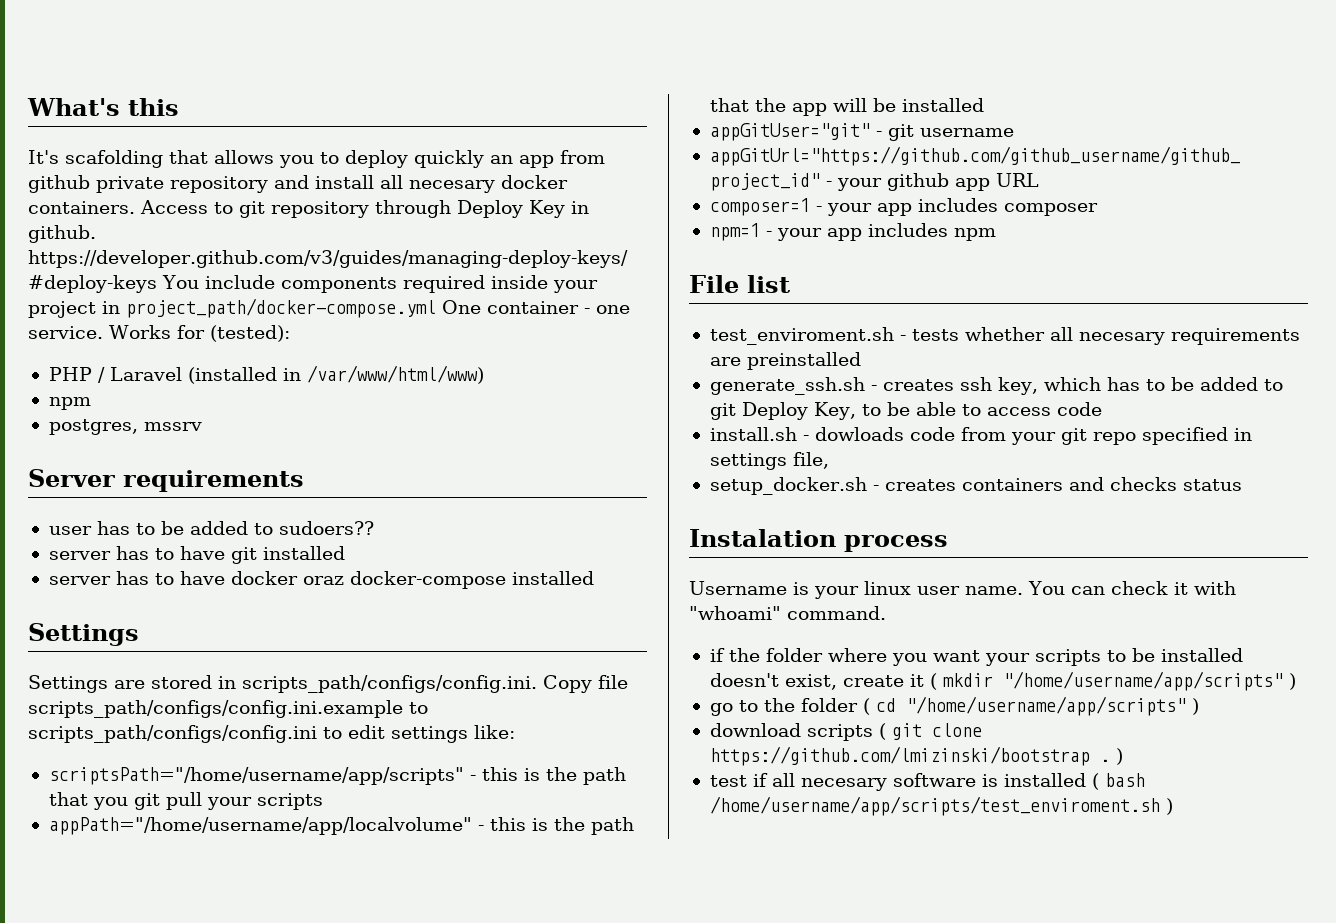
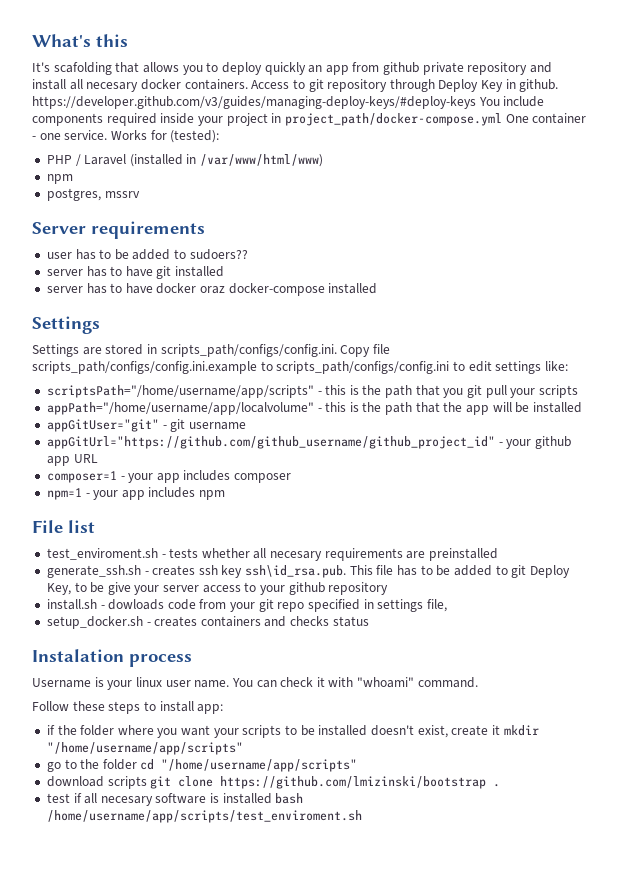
- generate_ssh.sh - creates ssh key, which has to be added to git Deploy Key, to be able to access code
+ generate_ssh.sh - creates ssh key ssh\id_rsa.pub. This file has to be added to git Deploy Key, to be give your server access to your github repository
+ Follow these steps to install app:
- if the folder where you want your scripts to be installed doesn't exist, create it ( mkdir "/home/username/app/scripts" )
+ if the folder where you want your scripts to be installed doesn't exist, create it mkdir "/home/username/app/scripts"
- go to the folder ( cd "/home/username/app/scripts" )
+ go to the folder cd "/home/username/app/scripts"
- download scripts ( git clone https://github.com/lmizinski/bootstrap . )
+ download scripts git clone https://github.com/lmizinski/bootstrap .
- test if all necesary software is installed ( bash /home/username/app/scripts/test_enviroment.sh )
+ test if all necesary software is installed bash /home/username/app/scripts/test_enviroment.sh

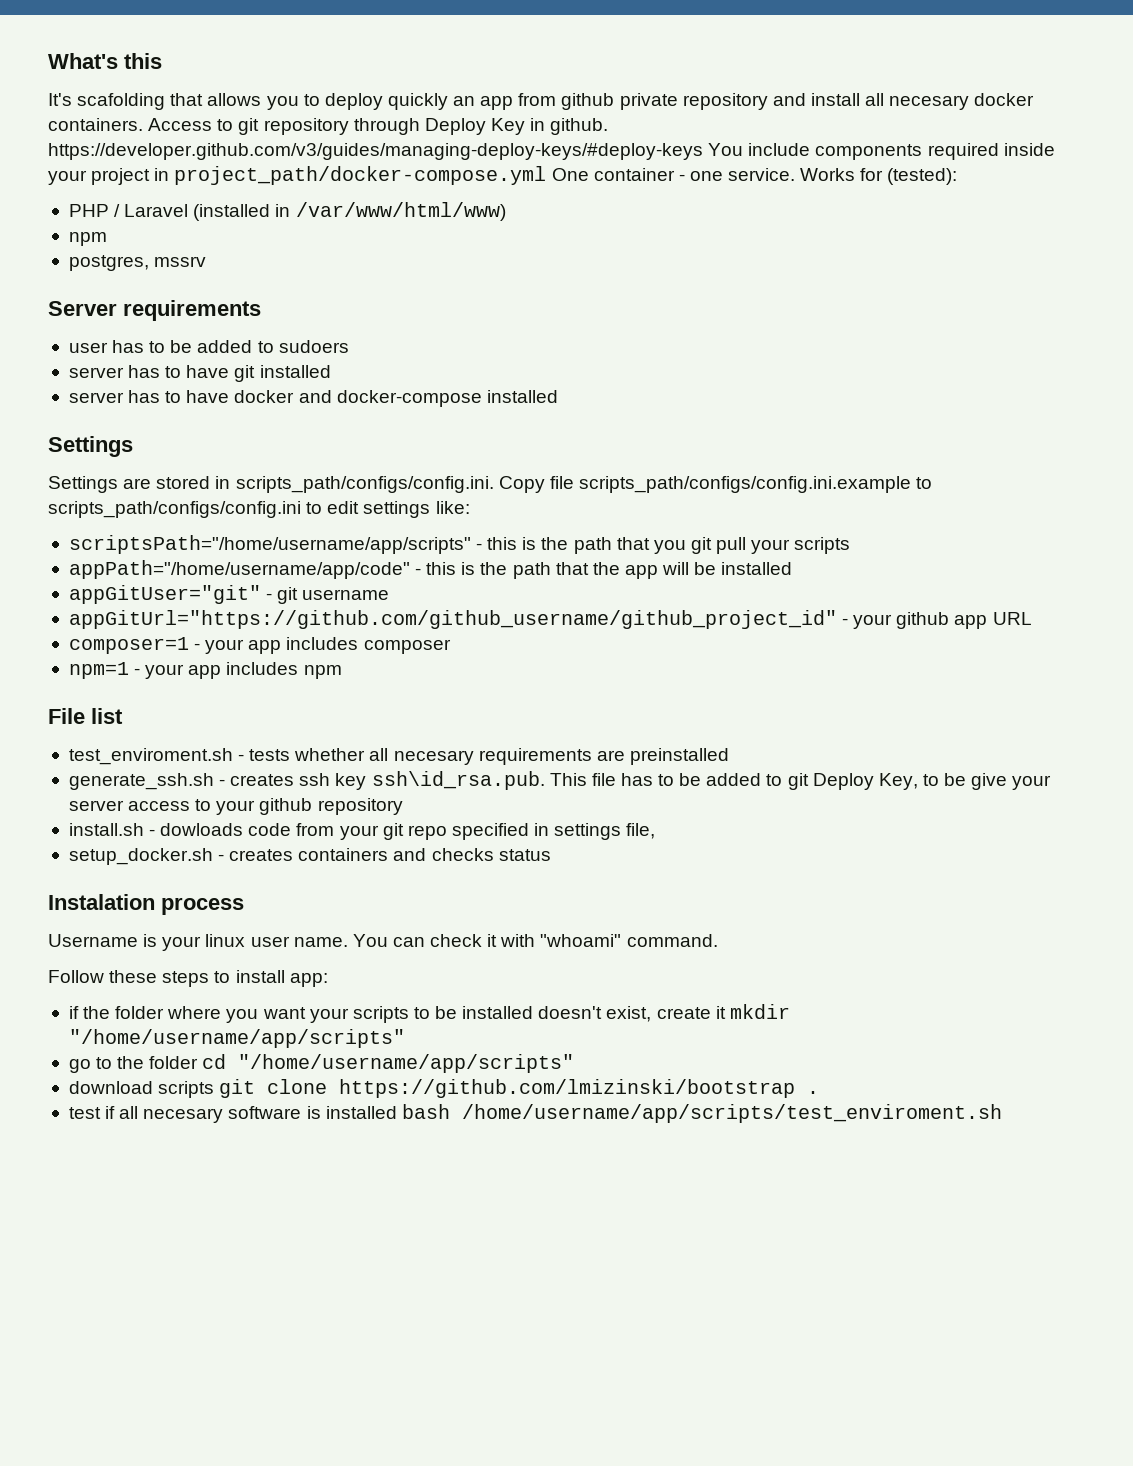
- user has to be added to sudoers??
+ user has to be added to sudoers
- server has to have docker oraz docker-compose installed
+ server has to have docker and docker-compose installed
- appPath="/home/username/app/localvolume" - this is the path that the app will be installed
+ appPath="/home/username/app/code" - this is the path that the app will be installed

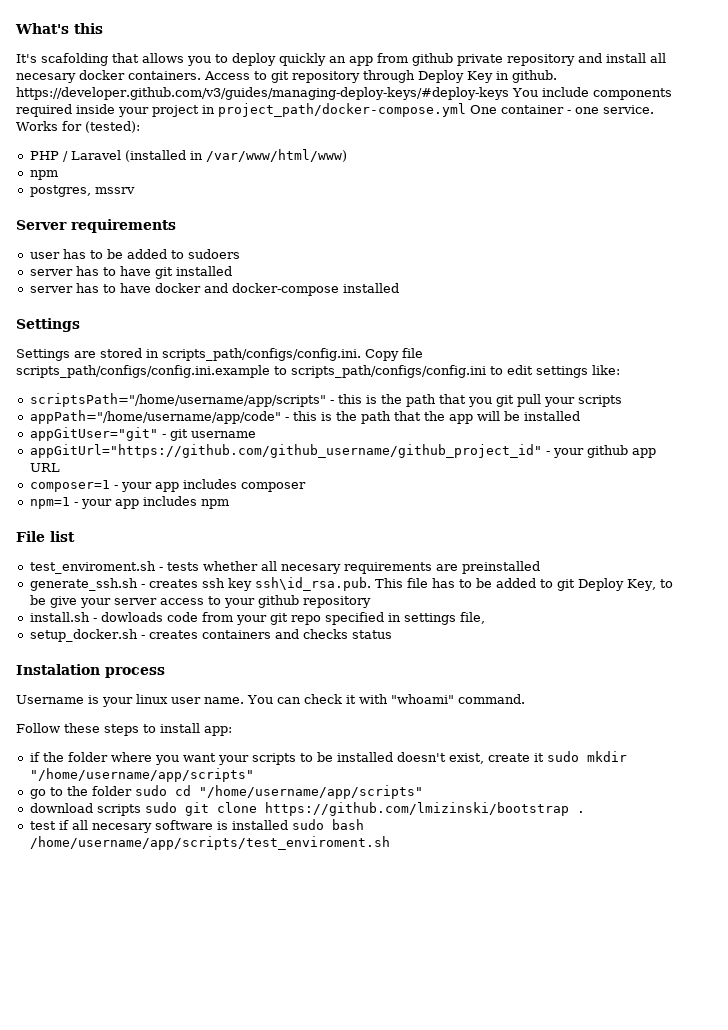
- if the folder where you want your scripts to be installed doesn't exist, create it mkdir "/home/username/app/scripts"
+ if the folder where you want your scripts to be installed doesn't exist, create it sudo mkdir "/home/username/app/scripts"
- go to the folder cd "/home/username/app/scripts"
+ go to the folder sudo cd "/home/username/app/scripts"
- download scripts git clone https://github.com/lmizinski/bootstrap .
+ download scripts sudo git clone https://github.com/lmizinski/bootstrap .
- test if all necesary software is installed bash /home/username/app/scripts/test_enviroment.sh
+ test if all necesary software is installed sudo bash /home/username/app/scripts/test_enviroment.sh

